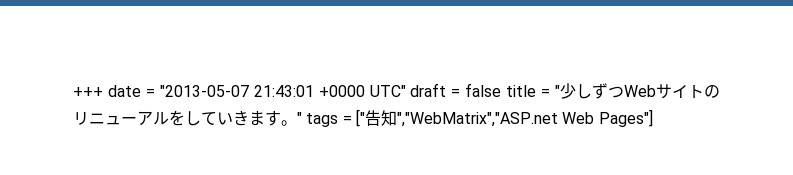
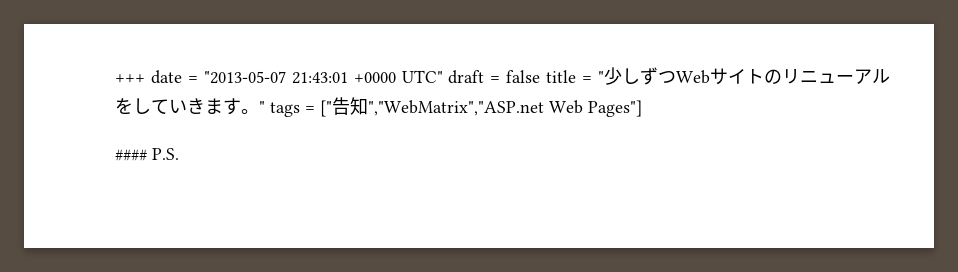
+ #### P.S.

